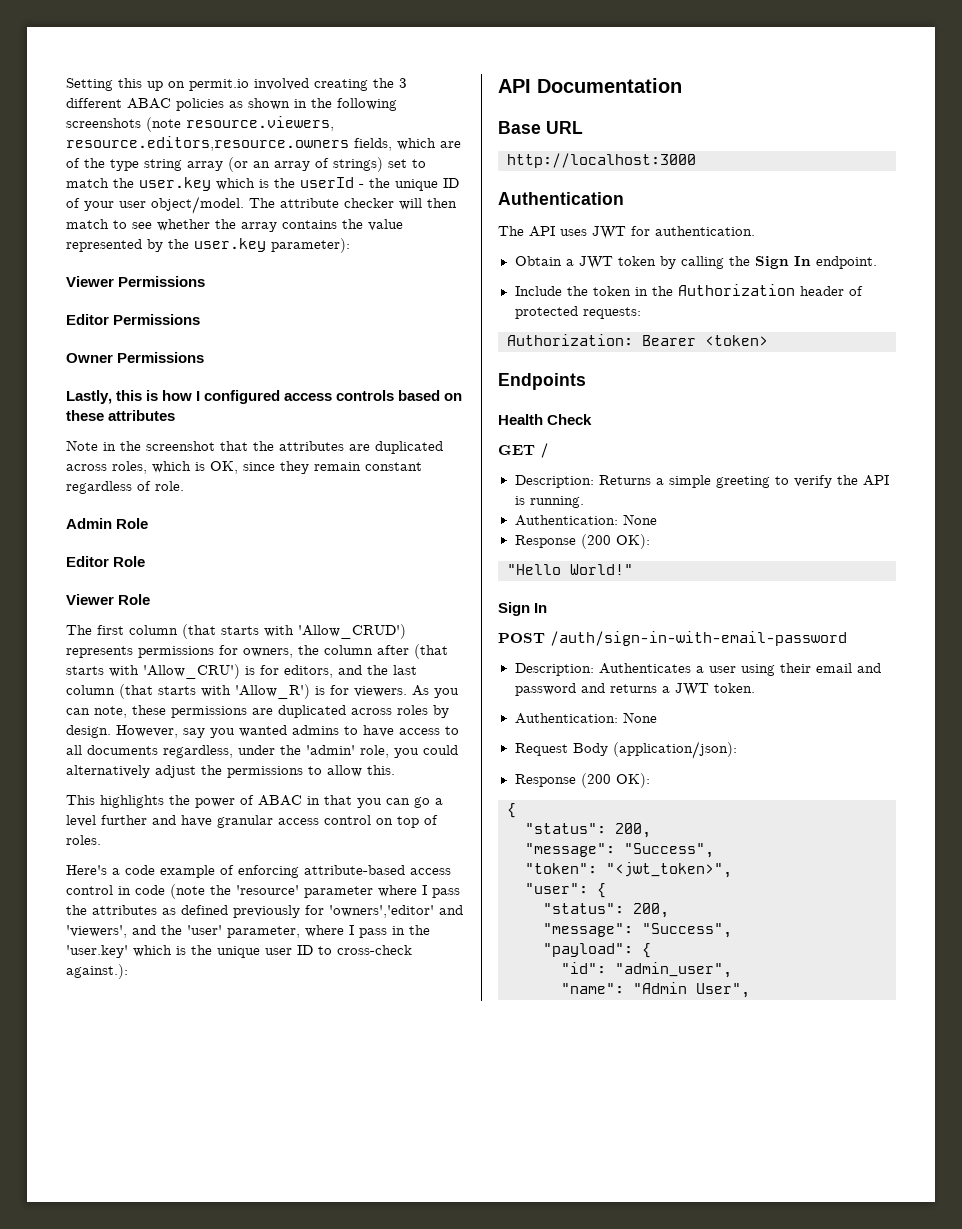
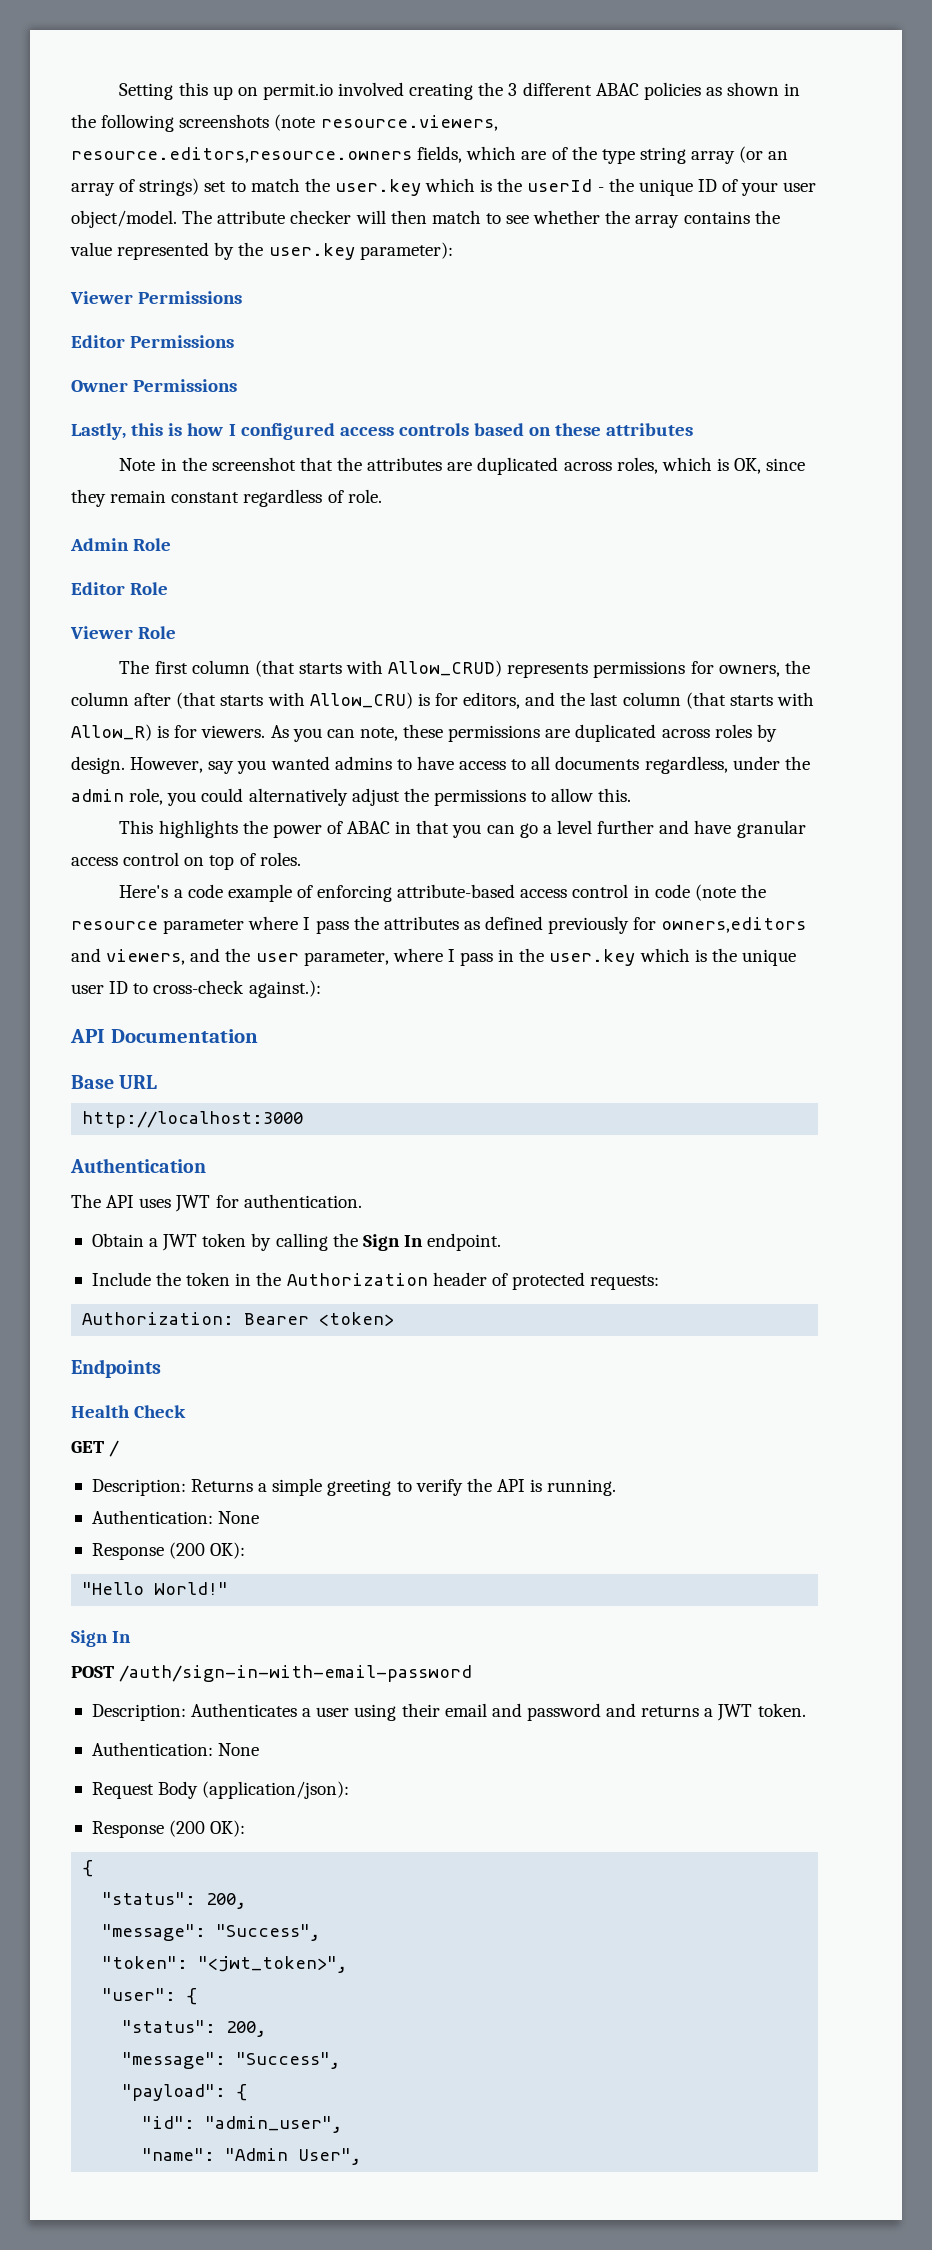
- The first column (that starts with 'Allow_CRUD') represents permissions for owners, the column after (that starts with 'Allow_CRU') is for editors, and the last column (that starts with 'Allow_R') is for viewers.
+ The first column (that starts with Allow_CRUD) represents permissions for owners, the column after (that starts with Allow_CRU) is for editors, and the last column (that starts with Allow_R) is for viewers.
- However, say you wanted admins to have access to all documents regardless, under the 'admin' role, you could alternatively adjust the permissions to allow this.
+ However, say you wanted admins to have access to all documents regardless, under the admin role, you could alternatively adjust the permissions to allow this.
- Here's a code example of enforcing attribute-based access control in code (note the 'resource' parameter where I pass the attributes as defined previously for 'owners','editor' and 'viewers', and the 'user' parameter, where I pass in the 'user.key' which is the unique user ID to cross-check against.):
+ Here's a code example of enforcing attribute-based access control in code (note the resource parameter where I pass the attributes as defined previously for owners,editors and viewers, and the user parameter, where I pass in the user.key which is the unique user ID to cross-check against.):

